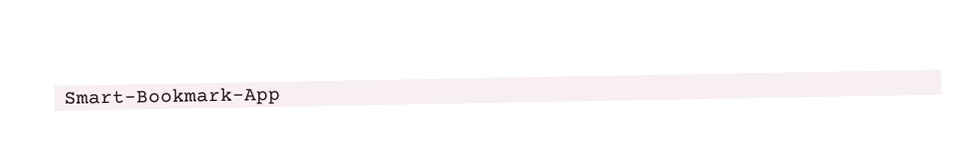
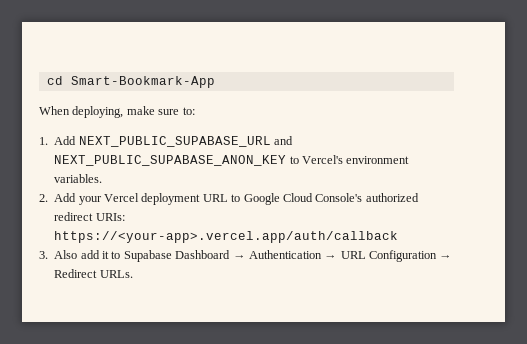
- Smart-Bookmark-App
+ cd Smart-Bookmark-App
+ When deploying, make sure to:
+ 1. Add NEXT_PUBLIC_SUPABASE_URL and NEXT_PUBLIC_SUPABASE_ANON_KEY to Vercel's environment variables.
+ 2. Add your Vercel deployment URL to Google Cloud Console's authorized redirect URIs: https://<your-app>.vercel.app/auth/callback
+ 3. Also add it to Supabase Dashboard → Authentication → URL Configuration → Redirect URLs.

